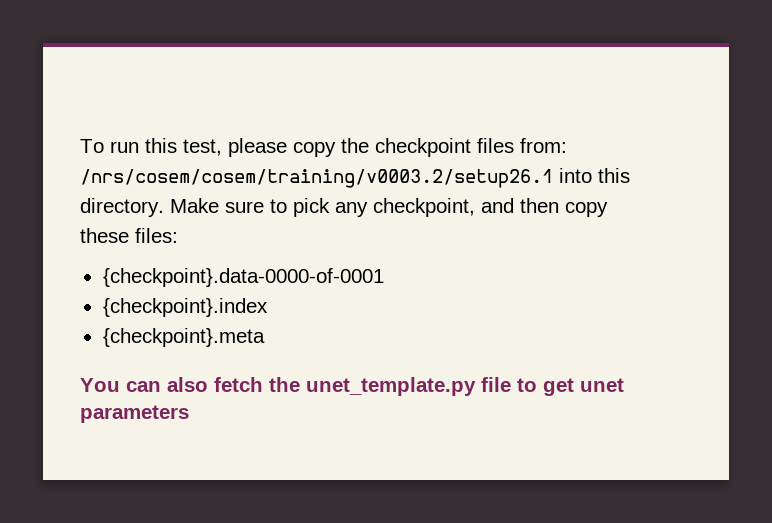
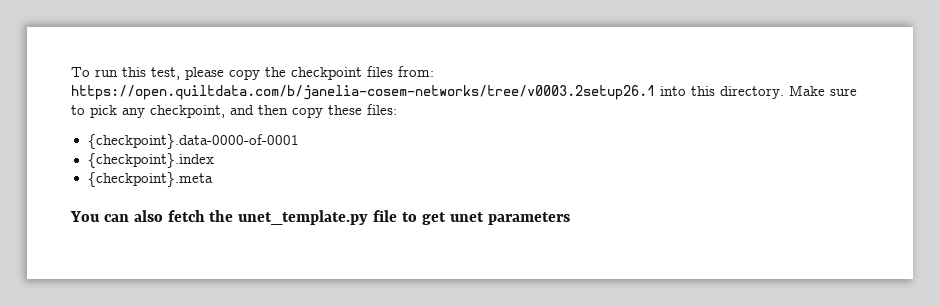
- To run this test, please copy the checkpoint files from: /nrs/cosem/cosem/training/v0003.2/setup26.1 into this directory.
+ To run this test, please copy the checkpoint files from: https://open.quiltdata.com/b/janelia-cosem-networks/tree/v0003.2setup26.1 into this directory.

